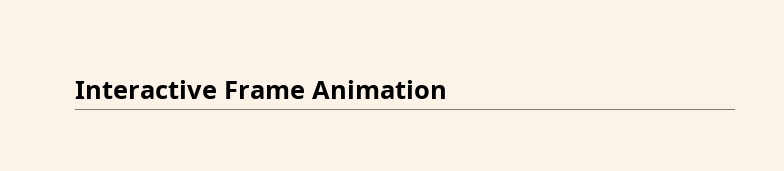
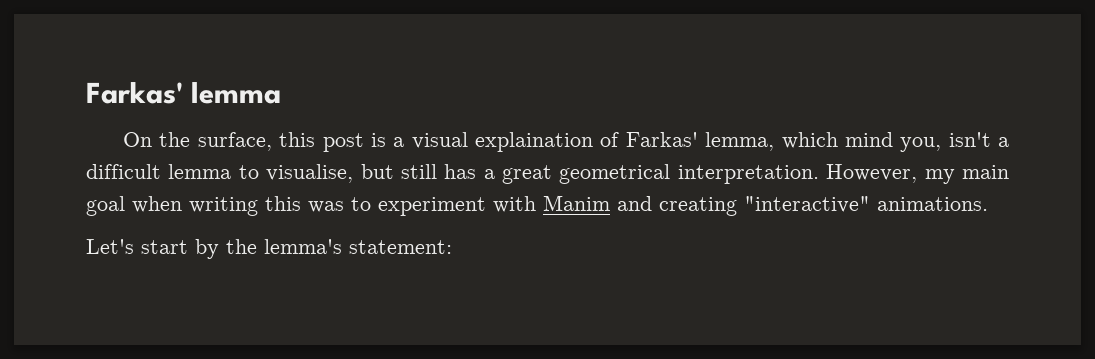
- Interactive Frame Animation
+ Farkas' lemma
+ On the surface, this post is a visual explaination of Farkas' lemma, which mind you, isn't a difficult lemma to visualise, but still has a great geometrical interpretation. However, my main goal when writing this was to experiment with Manim and creating "interactive" animations.
+ Let's start by the lemma's statement:

